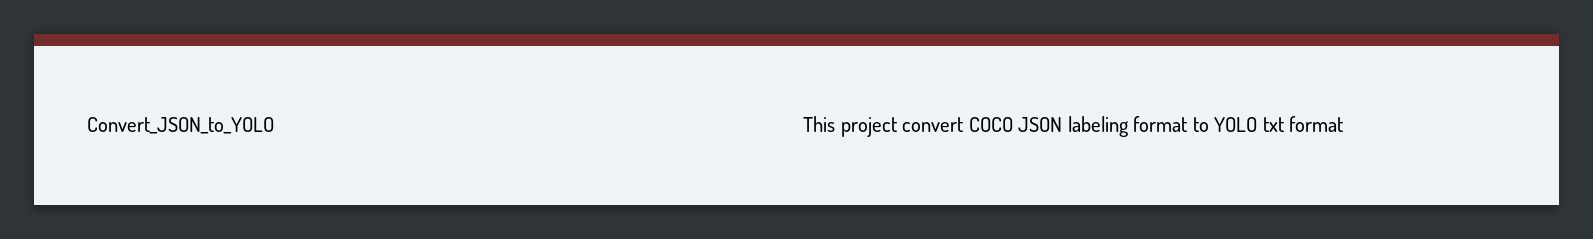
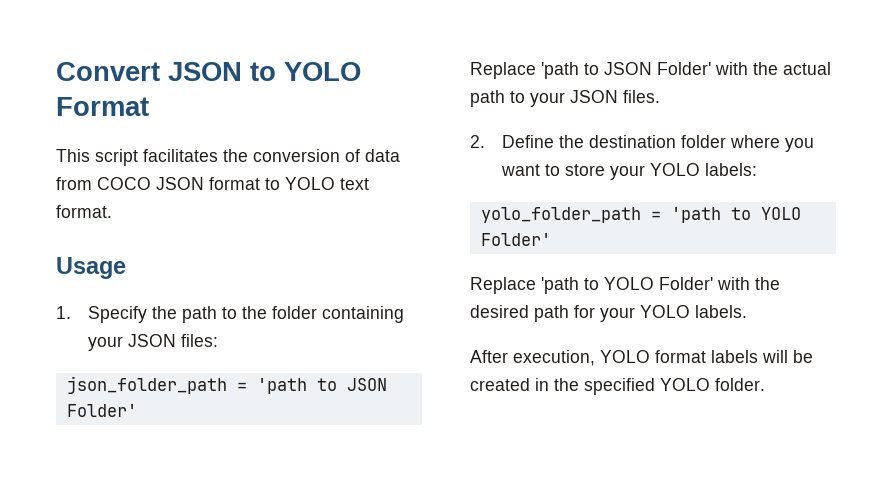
- Convert_JSON_to_YOLO
- This project convert COCO JSON labeling format to YOLO txt format
+ Convert JSON to YOLO Format
+ This script facilitates the conversion of data from COCO JSON format to YOLO text format.
+ Usage
+ 1. Specify the path to the folder containing your JSON files:
+ json_folder_path = 'path to JSON Folder'
+ Replace 'path to JSON Folder' with the actual path to your JSON files.
+ 2. Define the destination folder where you want to store your YOLO labels:
+ yolo_folder_path = 'path to YOLO Folder'
+ Replace 'path to YOLO Folder' with the desired path for your YOLO labels.
+ After execution, YOLO format labels will be created in the specified YOLO folder.

